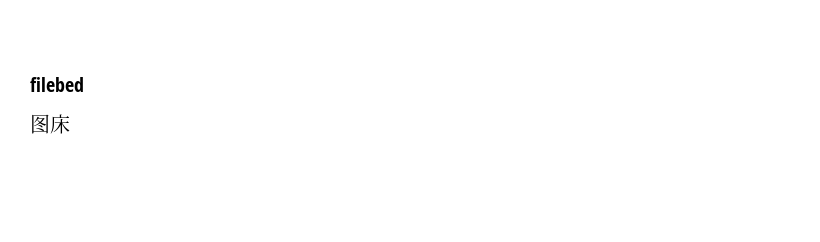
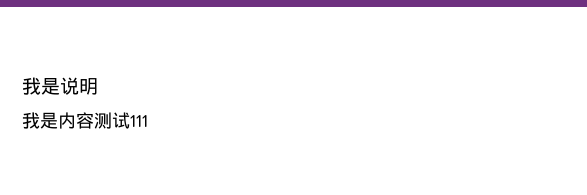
- filebed
- 图床
+ 我是说明
+ 我是内容测试111

